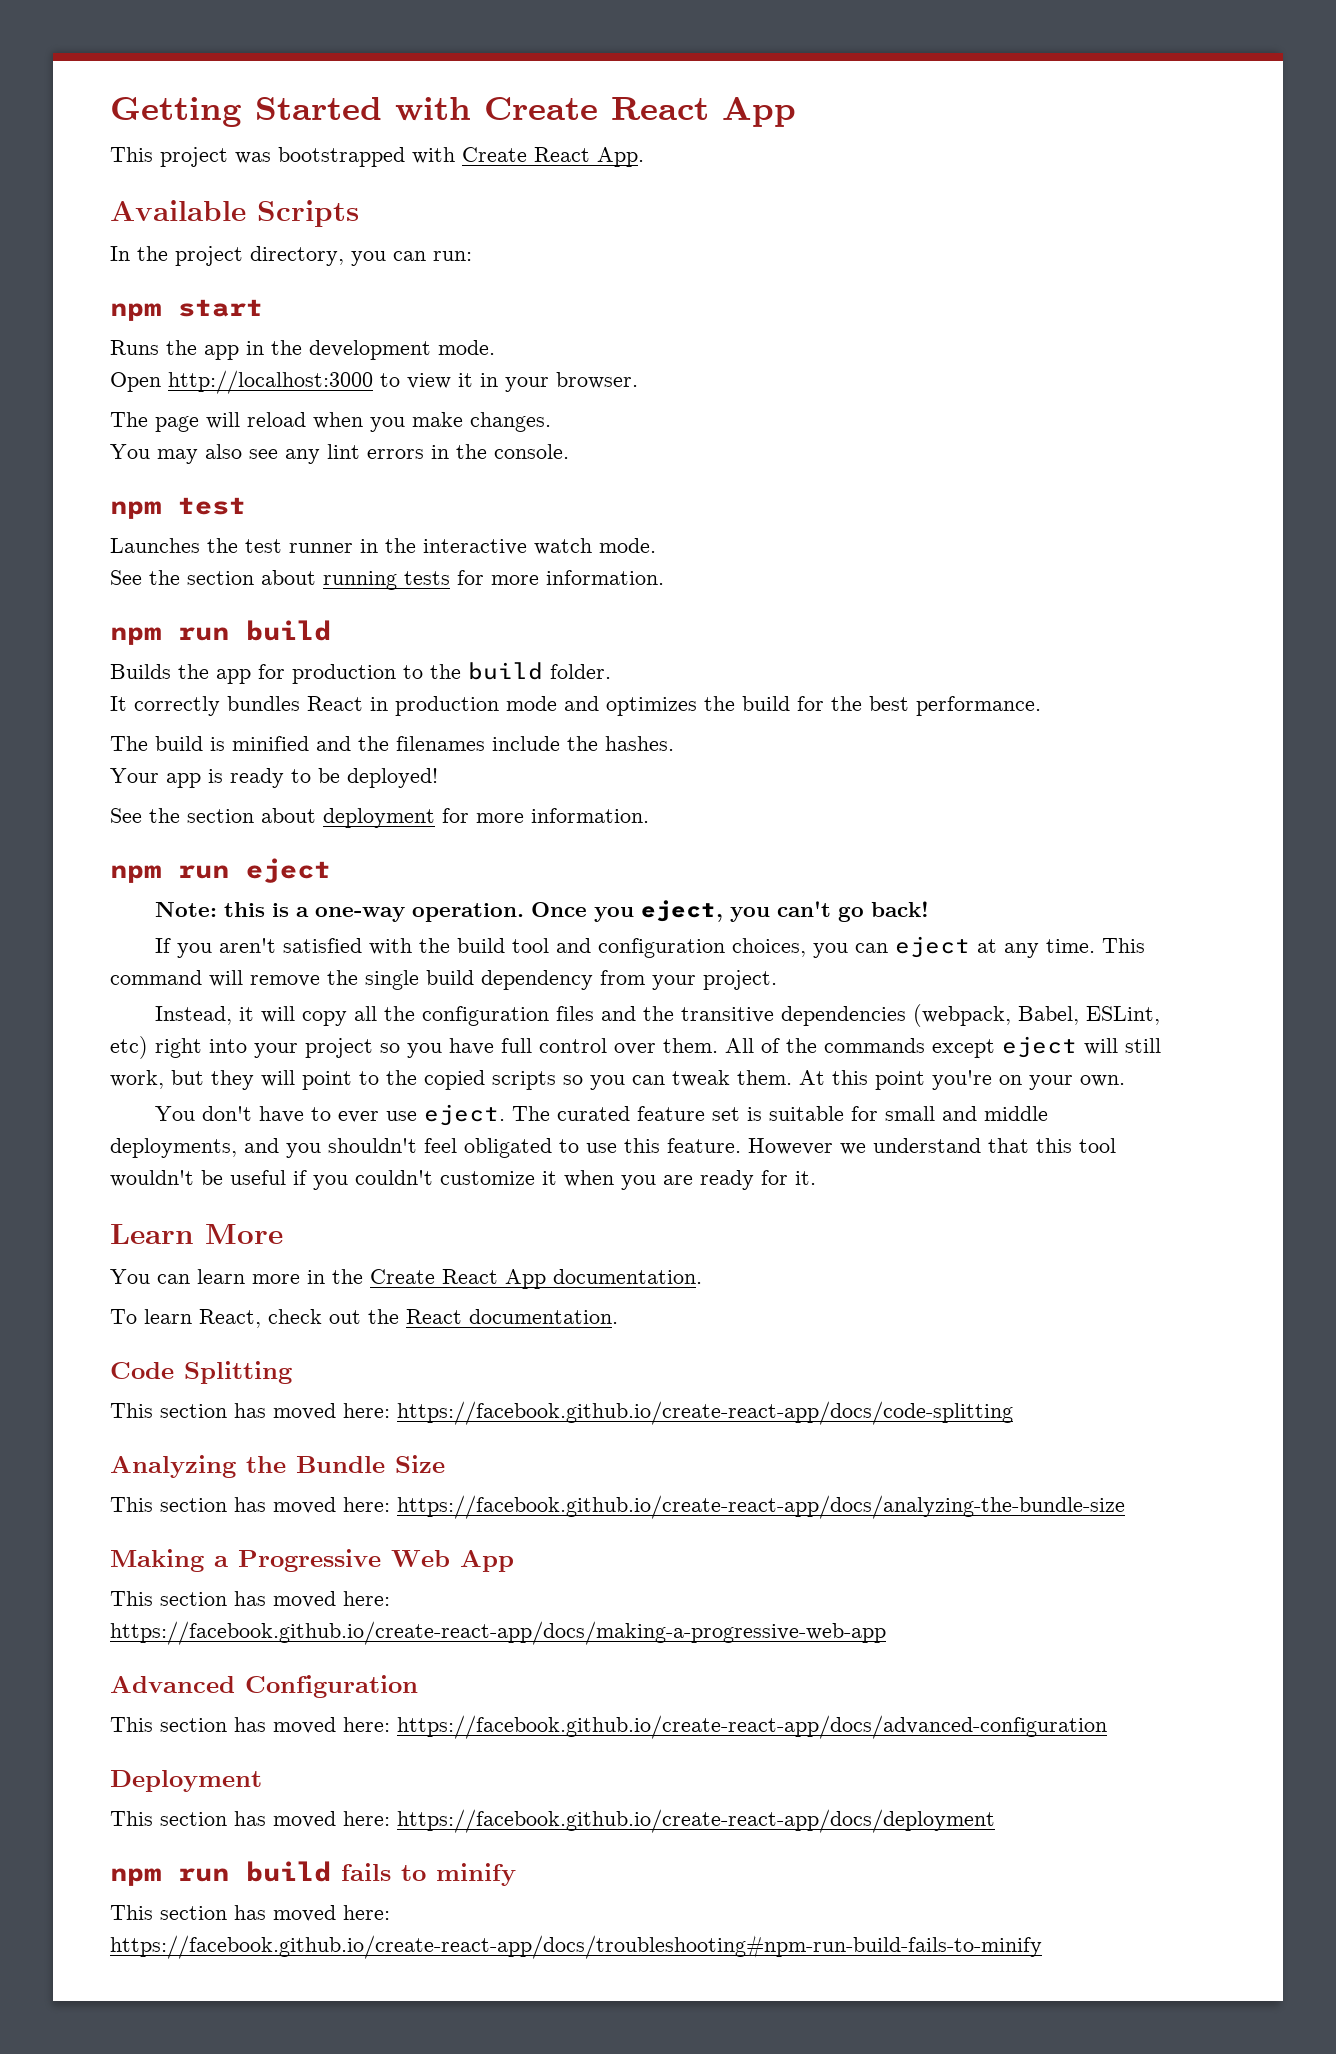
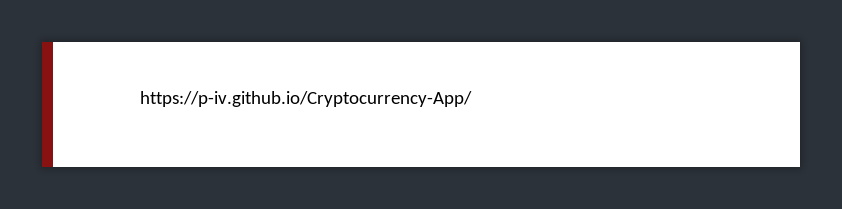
- Getting Started with Create React App
- This project was bootstrapped with Create React App.
- Available Scripts
- In the project directory, you can run:
- npm start
- Runs the app in the development mode.
- Open http://localhost:3000 to view it in your browser.
- The page will reload when you make changes.
- You may also see any lint errors in the console.
- npm test
- Launches the test runner in the interactive watch mode.
- See the section about running tests for more information.
- npm run build
- Builds the app for production to the build folder.
- It correctly bundles React in production mode and optimizes the build for the best performance.
- The build is minified and the filenames include the hashes.
- Your app is ready to be deployed!
- See the section about deployment for more information.
- npm run eject
- Note: this is a one-way operation. Once you eject, you can't go back!
- If you aren't satisfied with the build tool and configuration choices, you can eject at any time. This command will remove the single build dependency from your project.
- Instead, it will copy all the configuration files and the transitive dependencies (webpack, Babel, ESLint, etc) right into your project so you have full control over them. All of the commands except eject will still work, but they will point to the copied scripts so you can tweak them. At this point you're on your own.
- You don't have to ever use eject. The curated feature set is suitable for small and middle deployments, and you shouldn't feel obligated to use this feature. However we understand that this tool wouldn't be useful if you couldn't customize it when you are ready for it.
- Learn More
- You can learn more in the Create React App documentation.
- To learn React, check out the React documentation.
- Code Splitting
- This section has moved here: https://facebook.github.io/create-react-app/docs/code-splitting
- Analyzing the Bundle Size
- This section has moved here: https://facebook.github.io/create-react-app/docs/analyzing-the-bundle-size
- Making a Progressive Web App
- This section has moved here: https://facebook.github.io/create-react-app/docs/making-a-progressive-web-app
- Advanced Configuration
- This section has moved here: https://facebook.github.io/create-react-app/docs/advanced-configuration
- Deployment
- This section has moved here: https://facebook.github.io/create-react-app/docs/deployment
- npm run build fails to minify
- This section has moved here: https://facebook.github.io/create-react-app/docs/troubleshooting#npm-run-build-fails-to-minify
+ https://p-iv.github.io/Cryptocurrency-App/

